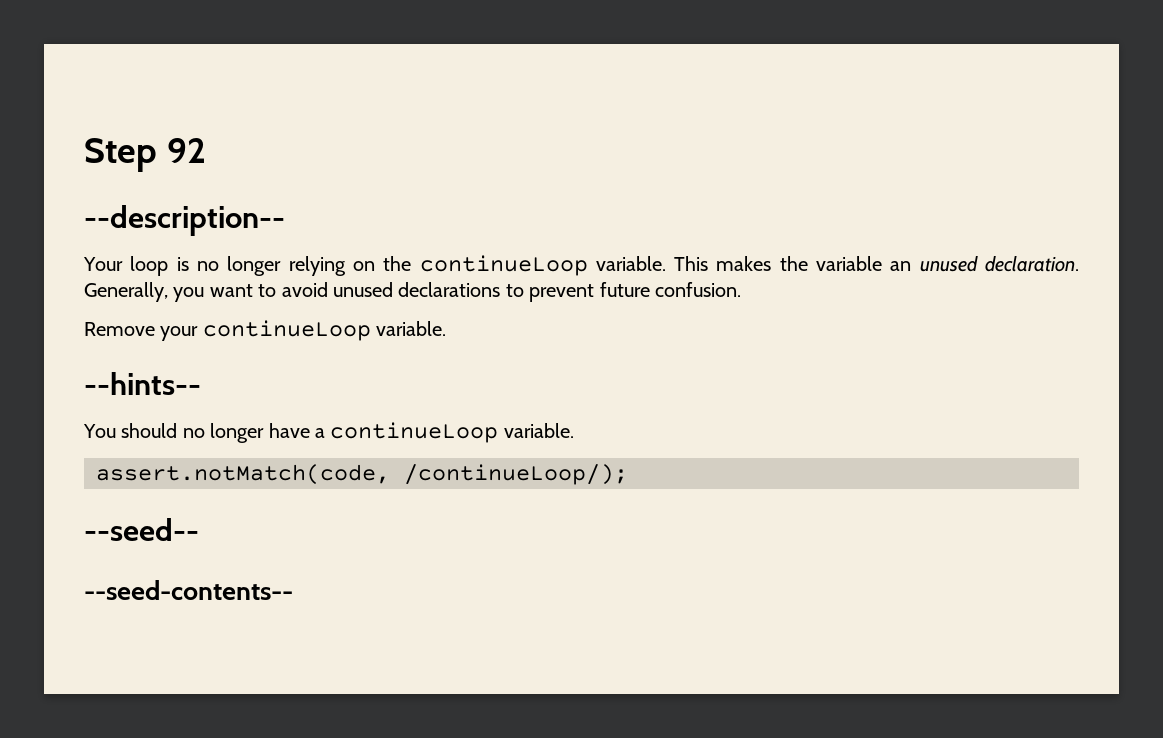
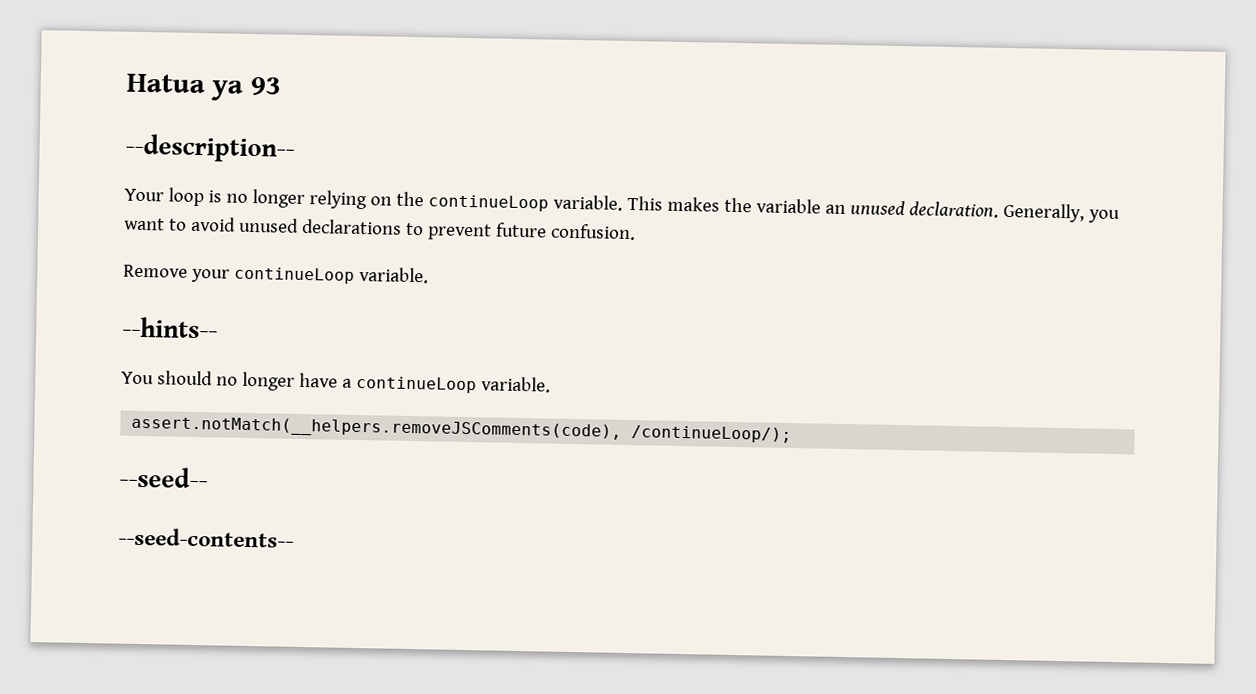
- Step 92
+ Hatua ya 93
- assert.notMatch(code, /continueLoop/);
+ assert.notMatch(__helpers.removeJSComments(code), /continueLoop/);

